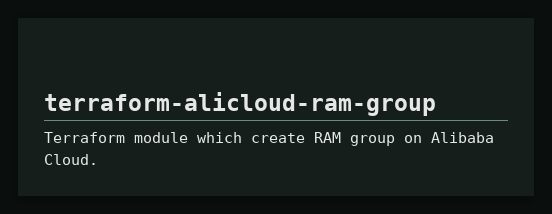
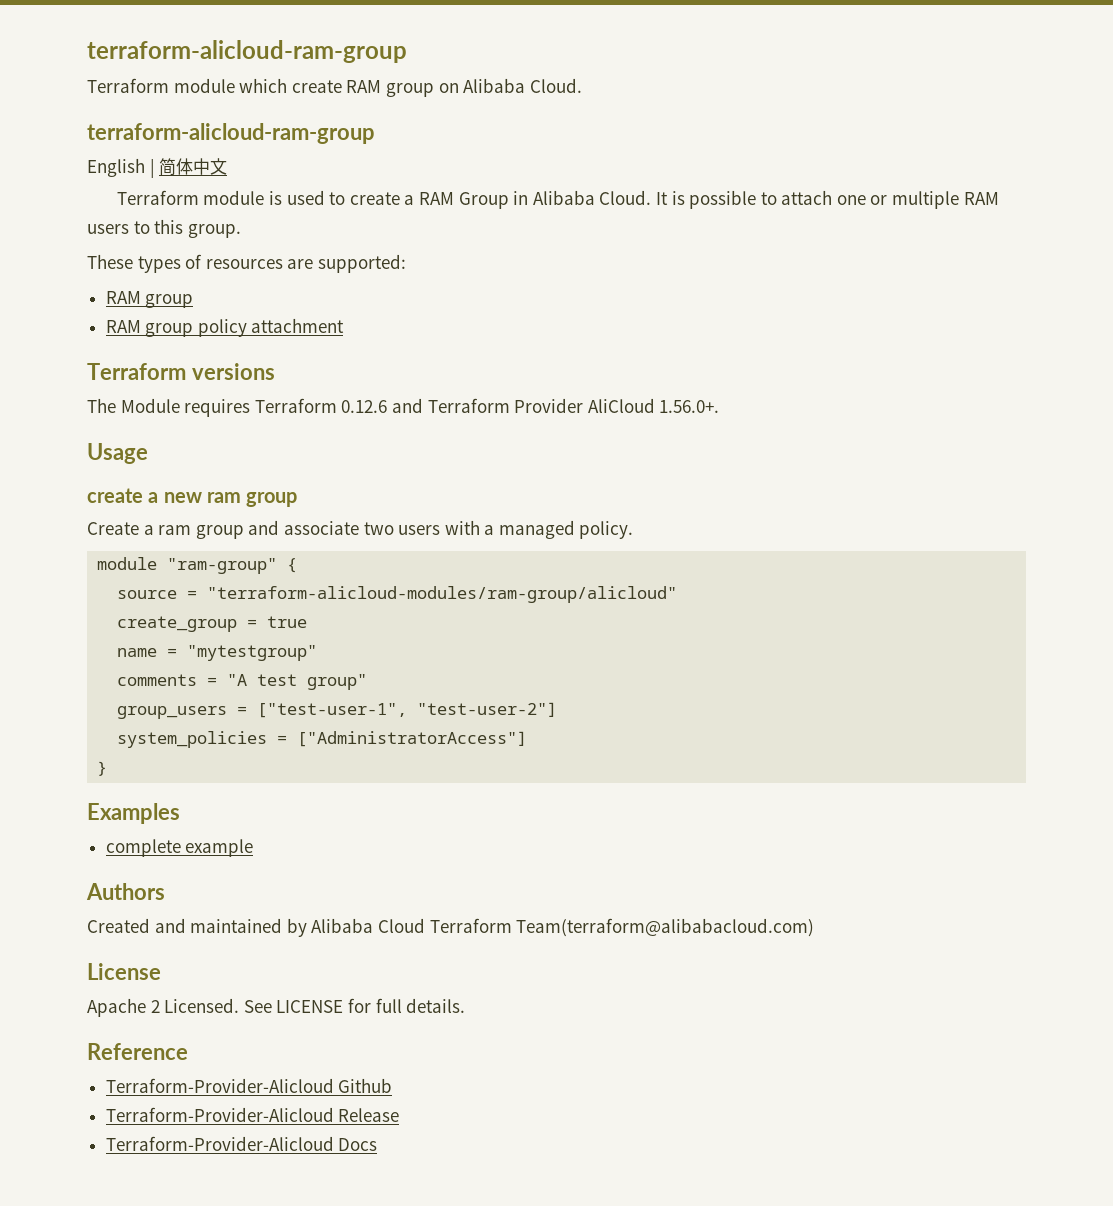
  Terraform module which create RAM group on Alibaba Cloud.
+ terraform-alicloud-ram-group
+ English | 简体中文
+ Terraform module is used to create a RAM Group in Alibaba Cloud. It is possible to attach one or multiple RAM users to this group.
+ These types of resources are supported:
+ RAM group
+ RAM group policy attachment
+ Terraform versions
+ The Module requires Terraform 0.12.6 and Terraform Provider AliCloud 1.56.0+.
+ Usage
+ create a new ram group
+ Create a ram group and associate two users with a managed policy.
+ module "ram-group" {
+ source = "terraform-alicloud-modules/ram-group/alicloud"
+ create_group = true
+ name = "mytestgroup"
+ comments = "A test group"
+ group_users = ["test-user-1", "test-user-2"]
+ system_policies = ["AdministratorAccess"]
+ }
+ Examples
+ complete example
+ Authors
+ Created and maintained by Alibaba Cloud Terraform Team(terraform@alibabacloud.com)
+ License
+ Apache 2 Licensed. See LICENSE for full details.
+ Reference
+ Terraform-Provider-Alicloud Github
+ Terraform-Provider-Alicloud Release
+ Terraform-Provider-Alicloud Docs

